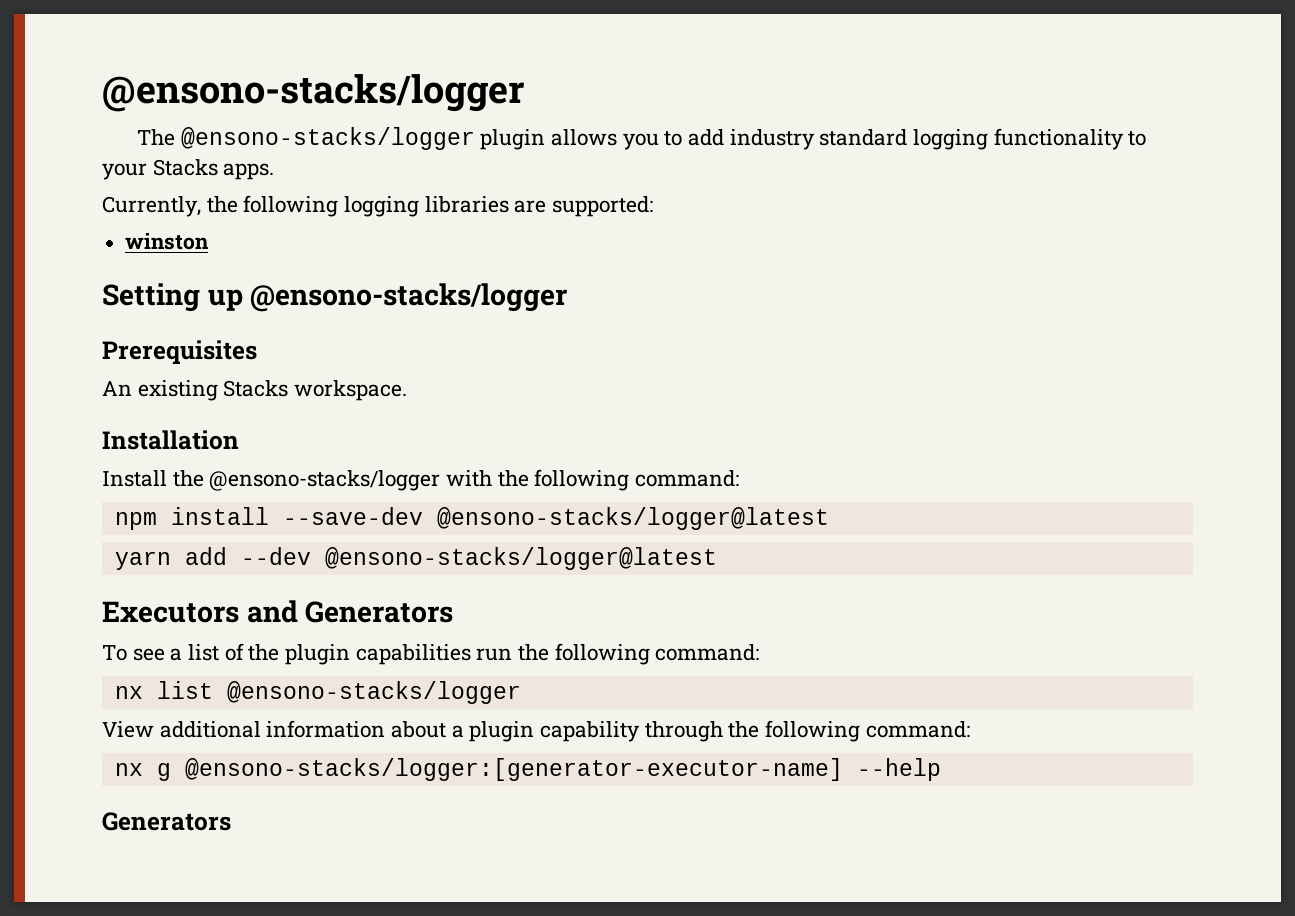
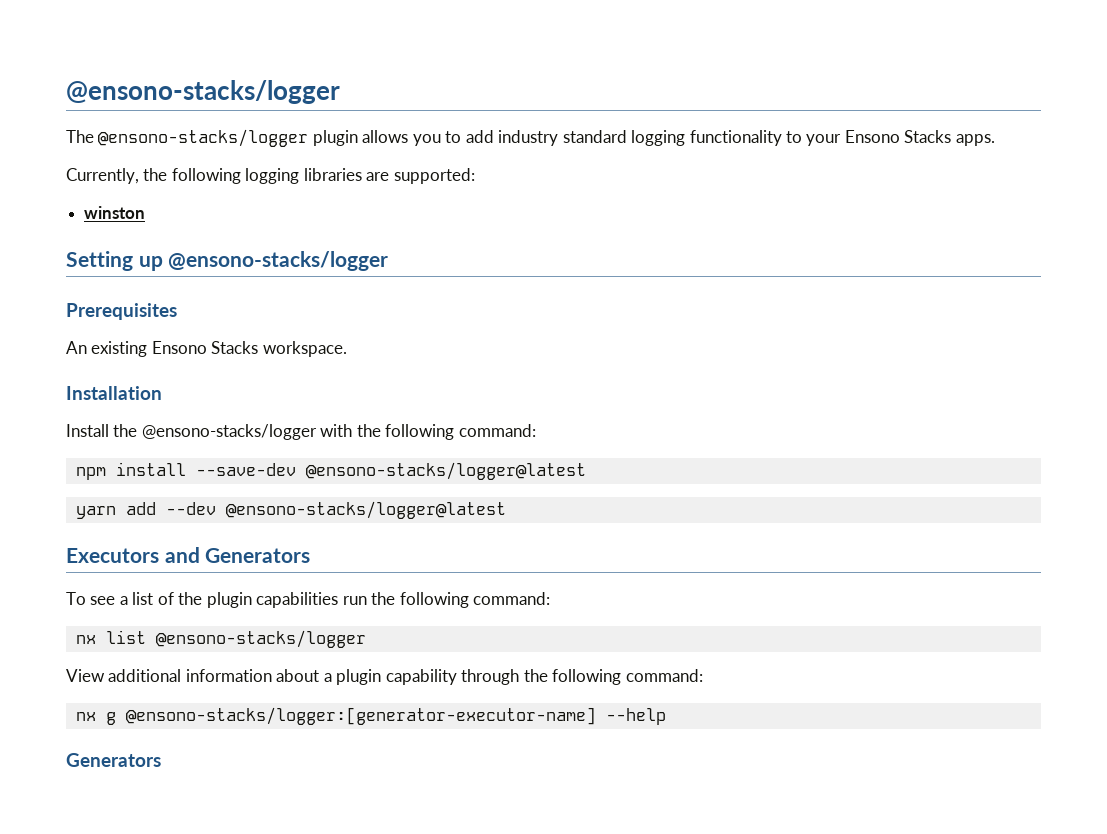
- The @ensono-stacks/logger plugin allows you to add industry standard logging functionality to your Stacks apps.
+ The @ensono-stacks/logger plugin allows you to add industry standard logging functionality to your Ensono Stacks apps.
- An existing Stacks workspace.
+ An existing Ensono Stacks workspace.

